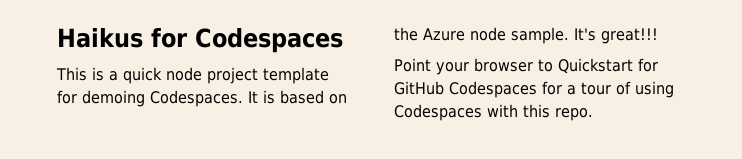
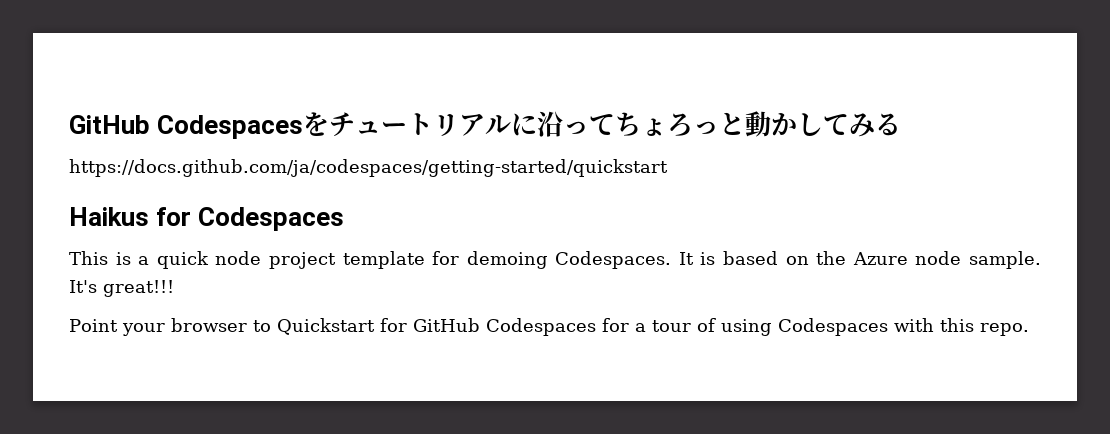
+ GitHub Codespacesをチュートリアルに沿ってちょろっと動かしてみる
+ https://docs.github.com/ja/codespaces/getting-started/quickstart

